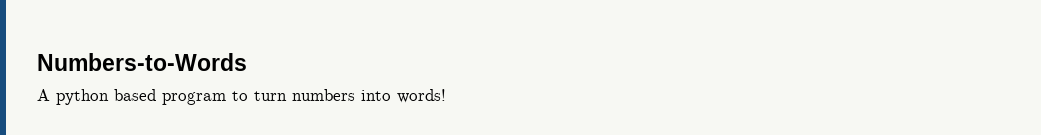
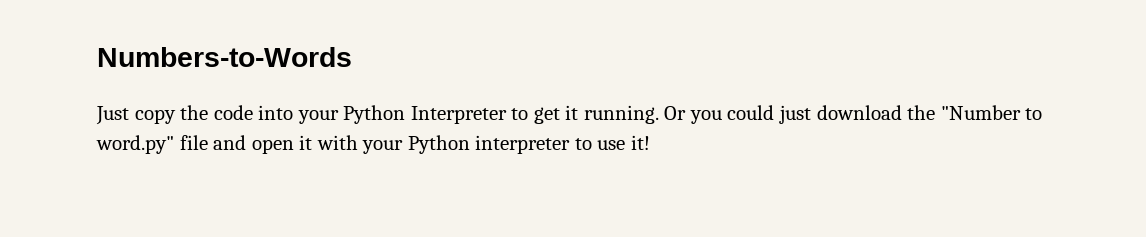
- A python based program to turn numbers into words!
+ Just copy the code into your Python Interpreter to get it running. Or you could just download the "Number to word.py" file and open it with your Python interpreter to use it!

